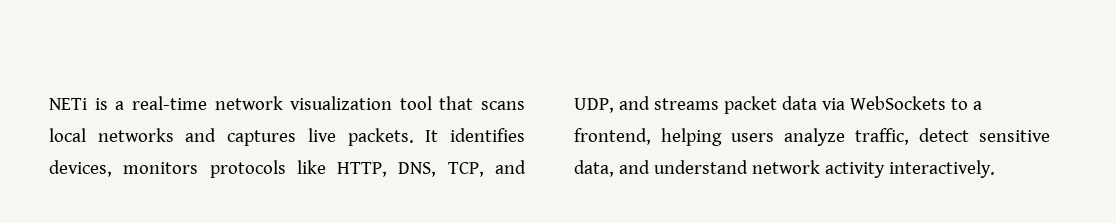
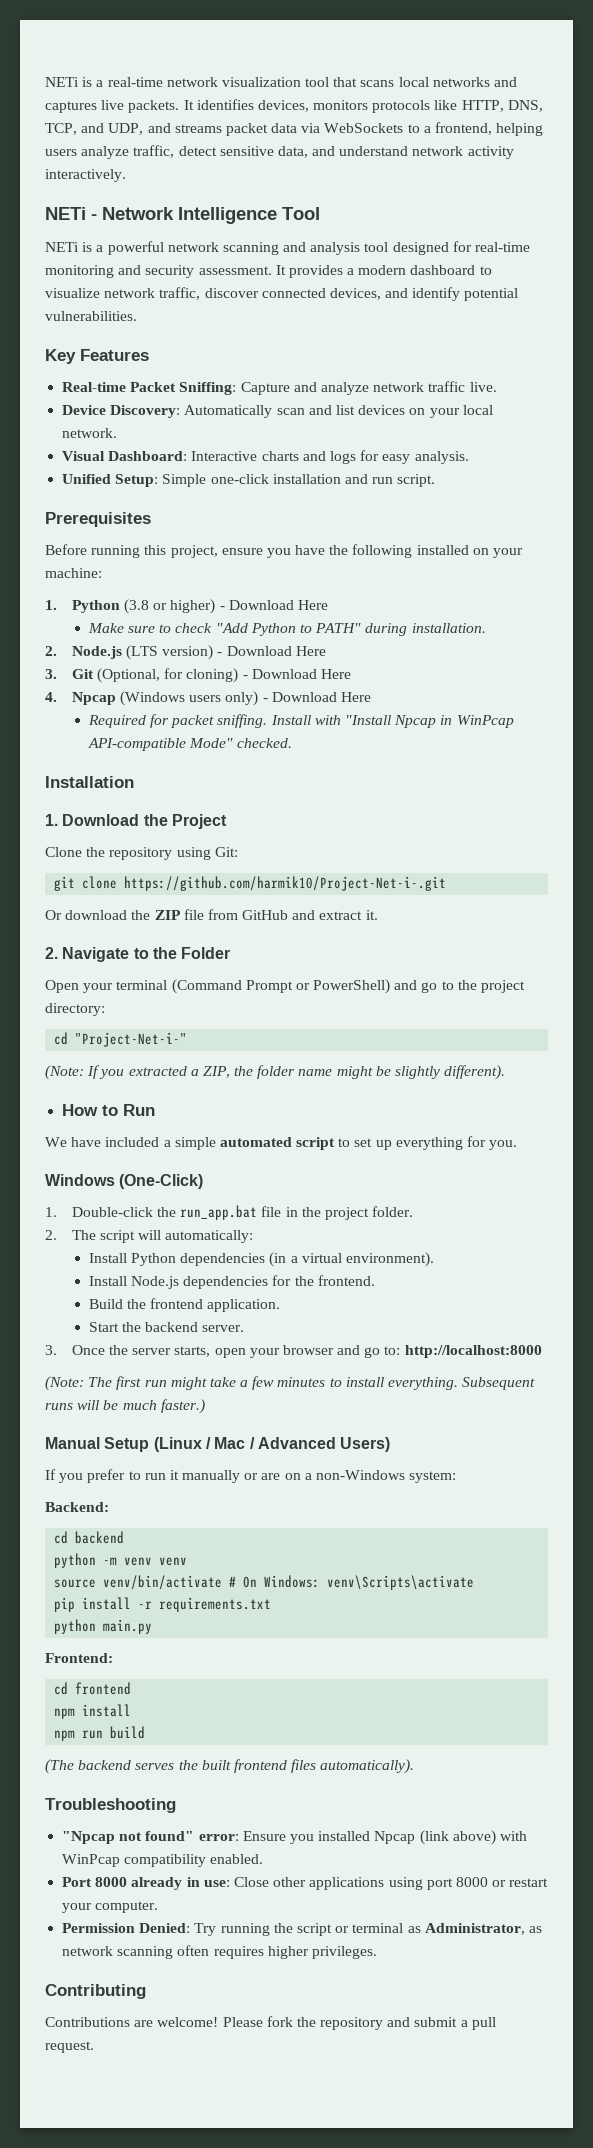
+ NETi - Network Intelligence Tool
+ NETi is a powerful network scanning and analysis tool designed for real-time monitoring and security assessment. It provides a modern dashboard to visualize network traffic, discover connected devices, and identify potential vulnerabilities.
+ Key Features
+ Real-time Packet Sniffing: Capture and analyze network traffic live.
+ Device Discovery: Automatically scan and list devices on your local network.
+ Visual Dashboard: Interactive charts and logs for easy analysis.
+ Unified Setup: Simple one-click installation and run script.
+ Prerequisites
+ Before running this project, ensure you have the following installed on your machine:
+ 1. Python (3.8 or higher) - Download Here
+ Make sure to check "Add Python to PATH" during installation.
+ 2. Node.js (LTS version) - Download Here
+ 3. Git (Optional, for cloning) - Download Here
+ 4. Npcap (Windows users only) - Download Here
+ Required for packet sniffing. Install with "Install Npcap in WinPcap API-compatible Mode" checked.
+ Installation
+ 1. Download the Project
+ Clone the repository using Git:
+ git clone https://github.com/harmik10/Project-Net-i-.git
+ Or download the ZIP file from GitHub and extract it.
+ 2. Navigate to the Folder
+ Open your terminal (Command Prompt or PowerShell) and go to the project directory:
+ cd "Project-Net-i-"
+ (Note: If you extracted a ZIP, the folder name might be slightly different).
+ How to Run
+ We have included a simple automated script to set up everything for you.
+ Windows (One-Click)
+ 1. Double-click the run_app.bat file in the project folder.
+ 2. The script will automatically:
+ Install Python dependencies (in a virtual environment).
+ Install Node.js dependencies for the frontend.
+ Build the frontend application.
+ Start the backend server.
+ 3. Once the server starts, open your browser and go to: http://localhost:8000
+ (Note: The first run might take a few minutes to install everything. Subsequent runs will be much faster.)
+ Manual Setup (Linux / Mac / Advanced Users)
+ If you prefer to run it manually or are on a non-Windows system:
+ Backend:
+ cd backend
+ python -m venv venv
+ source venv/bin/activate # On Windows: venv\Scripts\activate
+ pip install -r requirements.txt
+ python main.py
+ Frontend:
+ cd frontend
+ npm install
+ npm run build
+ (The backend serves the built frontend files automatically).
+ Troubleshooting
+ "Npcap not found" error: Ensure you installed Npcap (link above) with WinPcap compatibility enabled.
+ Port 8000 already in use: Close other applications using port 8000 or restart your computer.
+ Permission Denied: Try running the script or terminal as Administrator, as network scanning often requires higher privileges.
+ Contributing
+ Contributions are welcome! Please fork the repository and submit a pull request.

